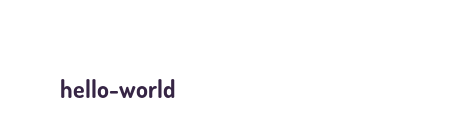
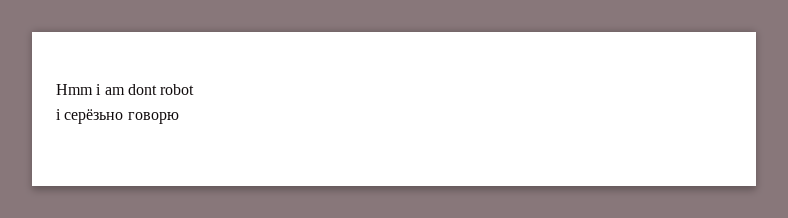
- hello-world
+ Hmm i am dont robot
+ i серёзьно говорю

